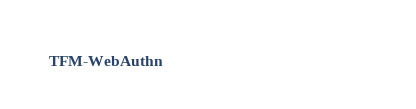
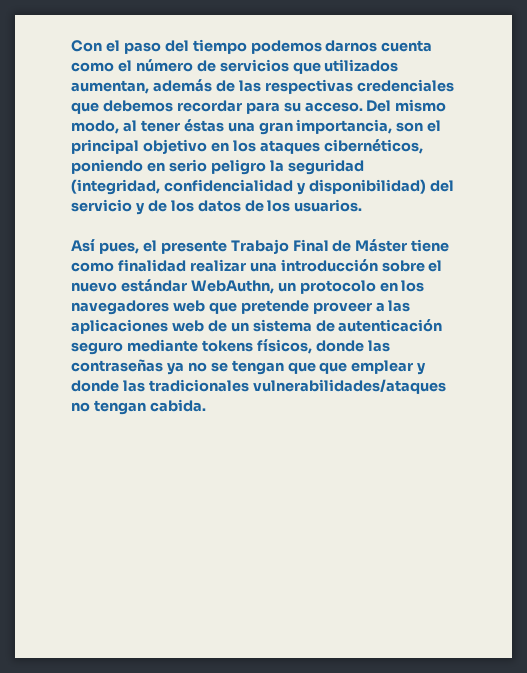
- TFM-WebAuthn
+ Con el paso del tiempo podemos darnos cuenta como el número de servicios que utilizados aumentan, además de las respectivas credenciales que debemos recordar para su acceso. Del mismo modo, al tener éstas una gran importancia, son el principal objetivo en los ataques cibernéticos, poniendo en serio peligro la seguridad (integridad, confidencialidad y disponibilidad) del servicio y de los datos de los usuarios.
+ Así pues, el presente Trabajo Final de Máster tiene como finalidad realizar una introducción sobre el nuevo estándar WebAuthn, un protocolo en los navegadores web que pretende proveer a las aplicaciones web de un sistema de autenticación seguro mediante tokens físicos, donde las contraseñas ya no se tengan que que emplear y donde las tradicionales vulnerabilidades/ataques no tengan cabida.

